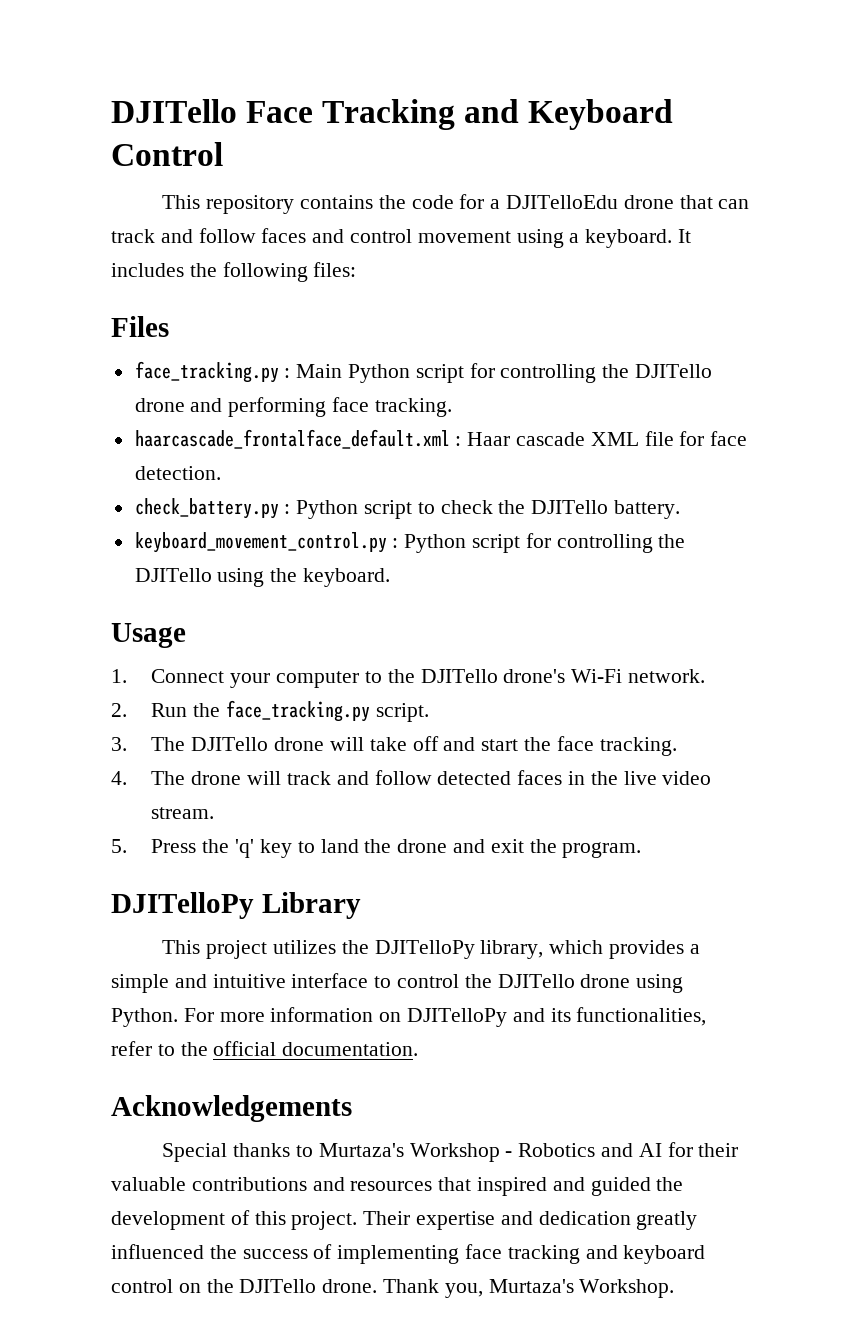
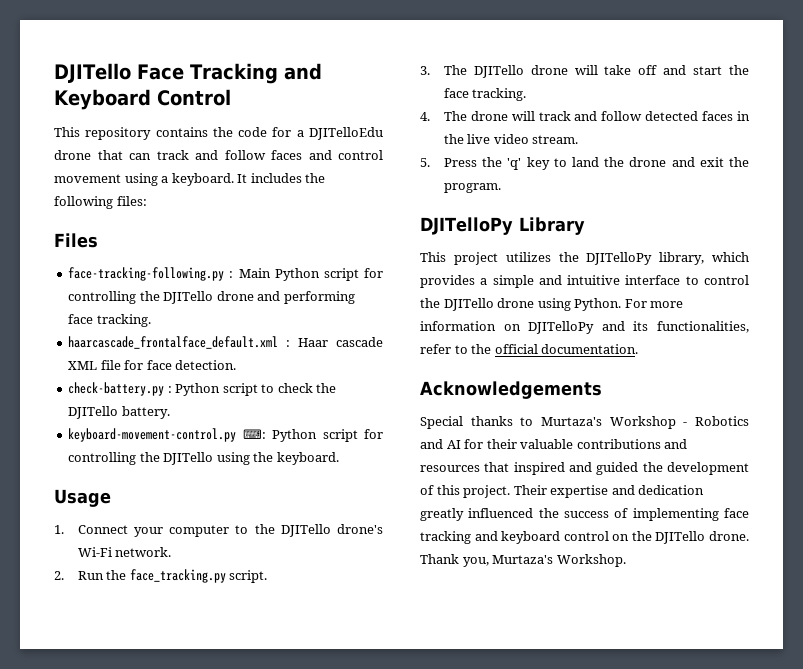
- face_tracking.py : Main Python script for controlling the DJITello drone and performing face tracking.
+ face-tracking-following.py : Main Python script for controlling the DJITello drone and performing face tracking.
- check_battery.py : Python script to check the DJITello battery.
+ check-battery.py : Python script to check the DJITello battery.
- keyboard_movement_control.py : Python script for controlling the DJITello using the keyboard.
+ keyboard-movement-control.py ⌨: Python script for controlling the DJITello using the keyboard.

